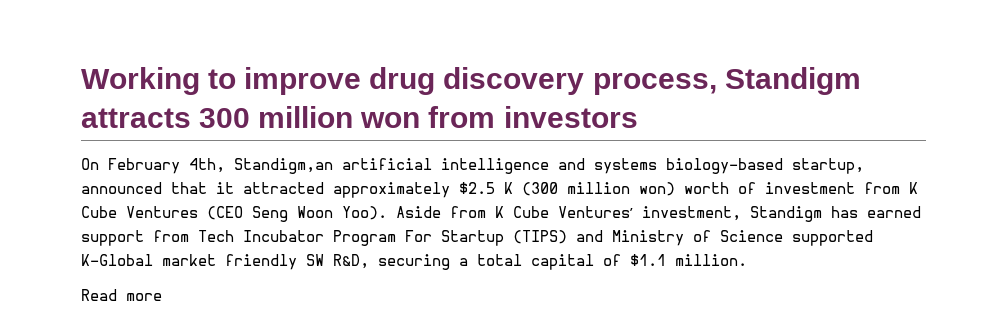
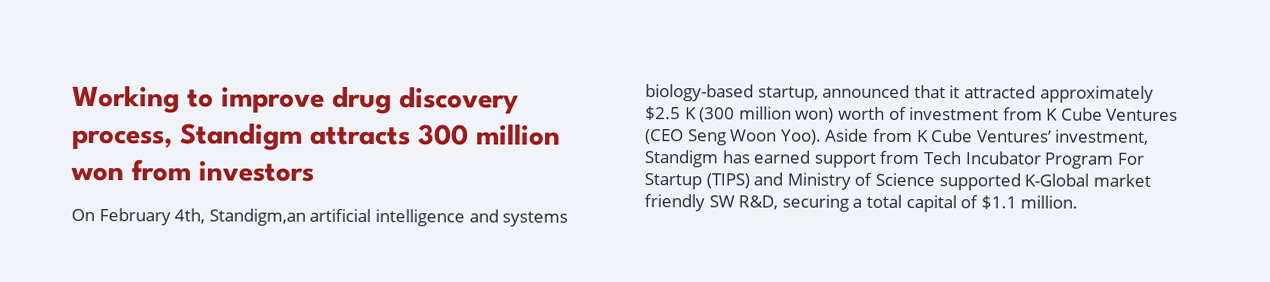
- Read more

